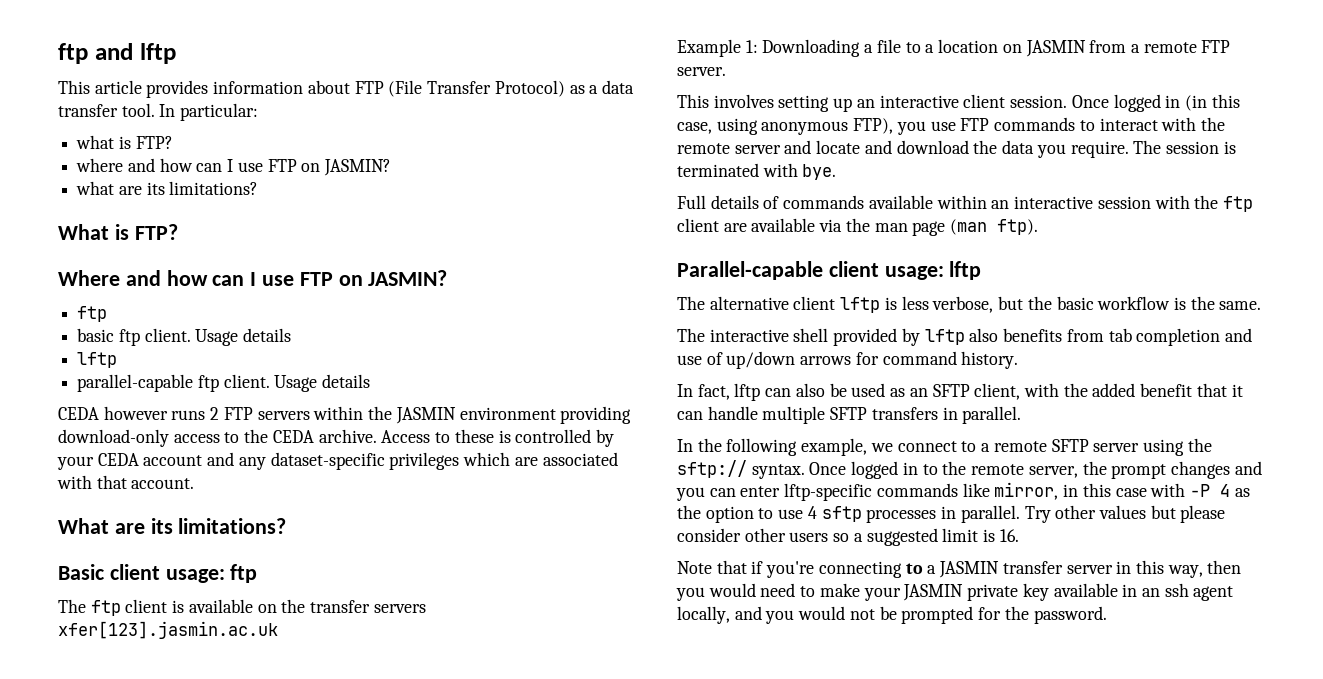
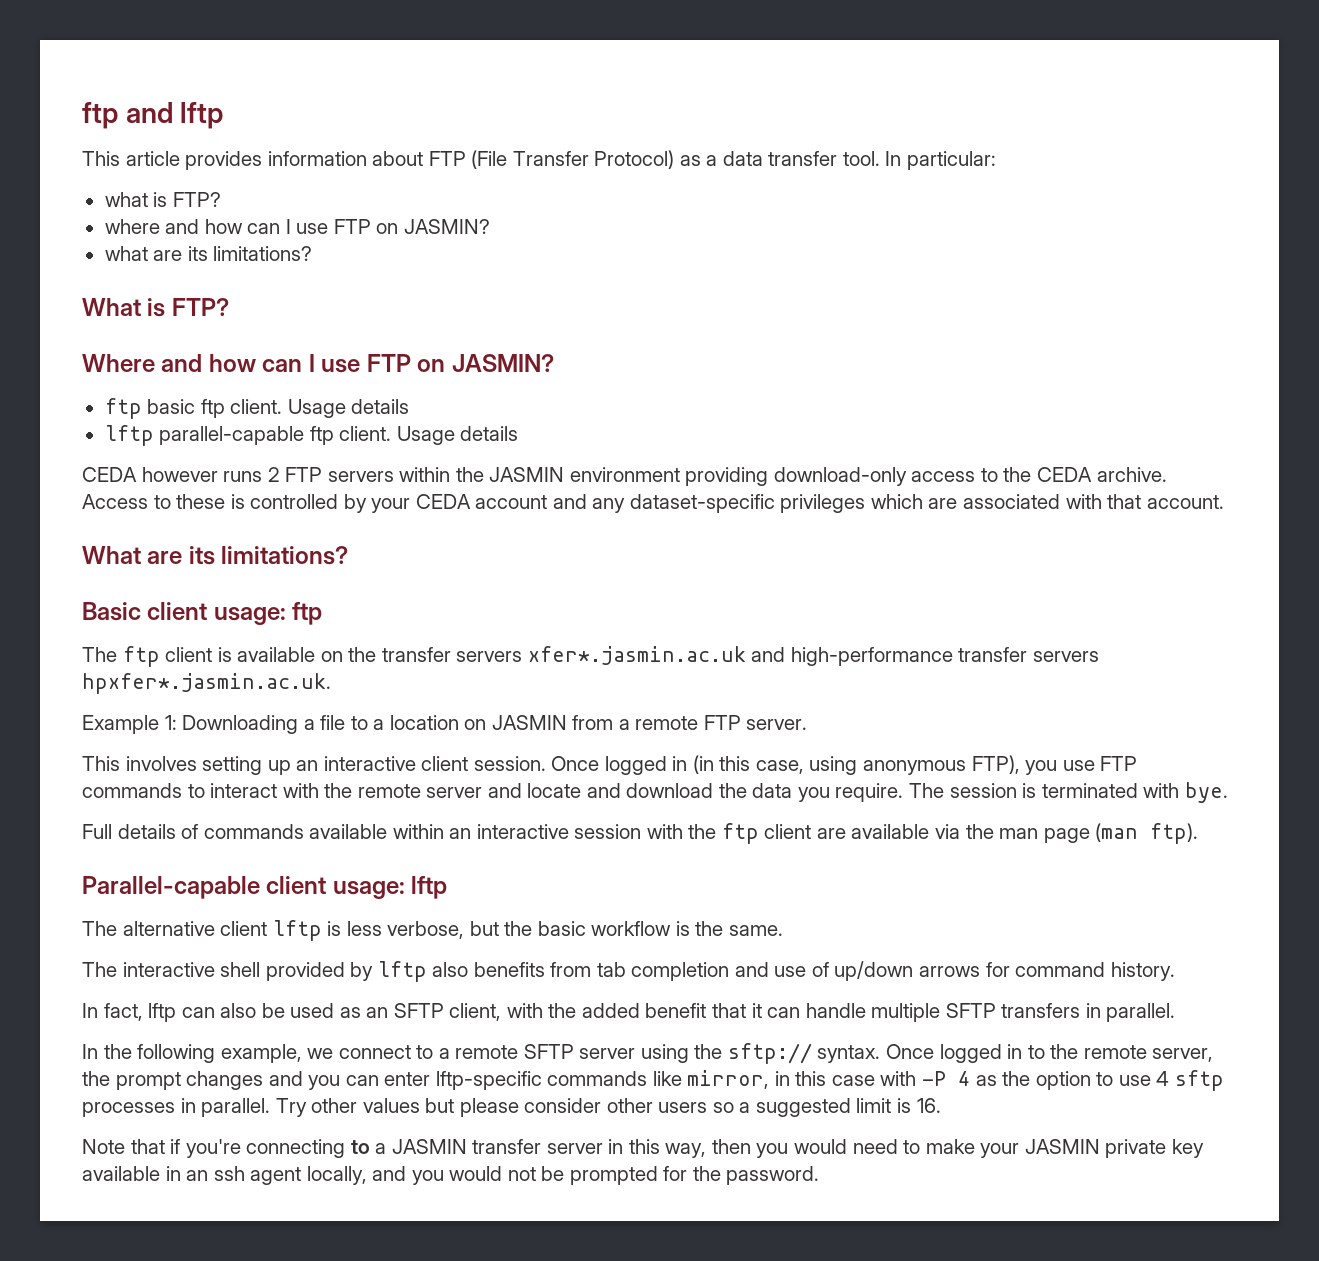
  Where and how can I use FTP on JASMIN?
- ftp
- basic ftp client. Usage details
- lftp
- parallel-capable ftp client.
+ ftp basic ftp client. Usage details
+ lftp parallel-capable ftp client.
- The ftp client is available on the transfer servers xfer[123].jasmin.ac.uk
+ The ftp client is available on the transfer servers xfer*.jasmin.ac.uk and high-performance transfer servers hpxfer*.jasmin.ac.uk.

